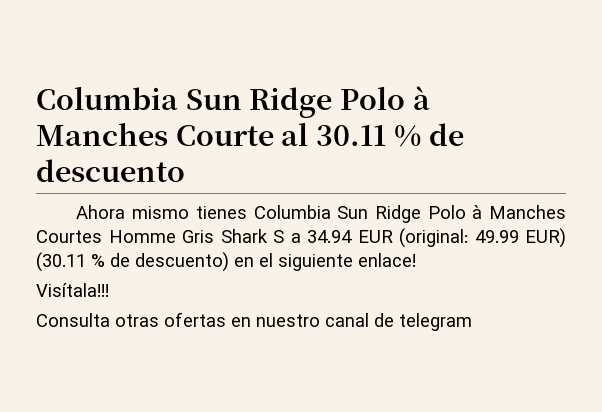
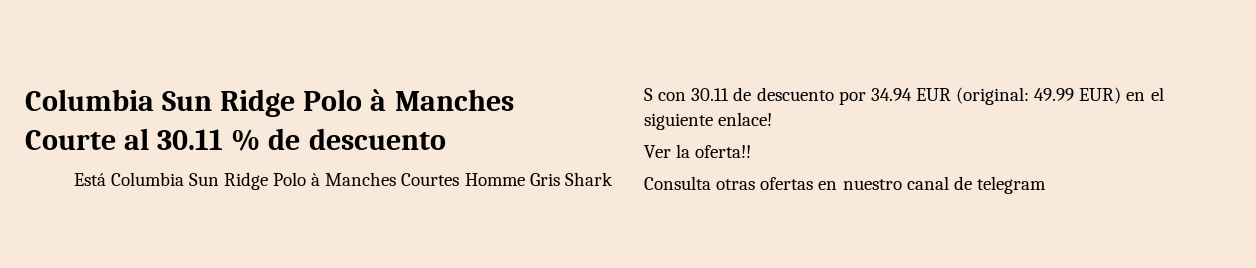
- Ahora mismo tienes Columbia Sun Ridge Polo à Manches Courtes Homme Gris Shark S a 34.94 EUR (original: 49.99 EUR) (30.11 % de descuento) en el siguiente enlace!
+ Está Columbia Sun Ridge Polo à Manches Courtes Homme Gris Shark S con 30.11 de descuento por 34.94 EUR (original: 49.99 EUR) en el siguiente enlace!
- Visítala!!!
+ Ver la oferta!!

